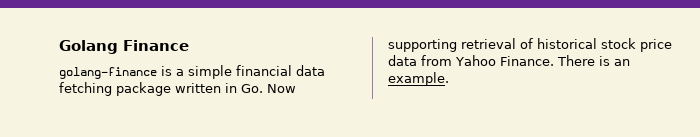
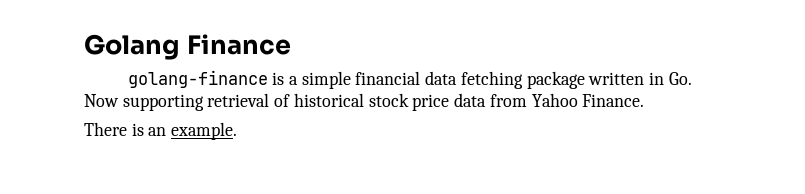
- golang-finance is a simple financial data fetching package written in Go. Now supporting retrieval of historical stock price data from Yahoo Finance. There is an example.
+ golang-finance is a simple financial data fetching package written in Go. Now supporting retrieval of historical stock price data from Yahoo Finance.
+ There is an example.

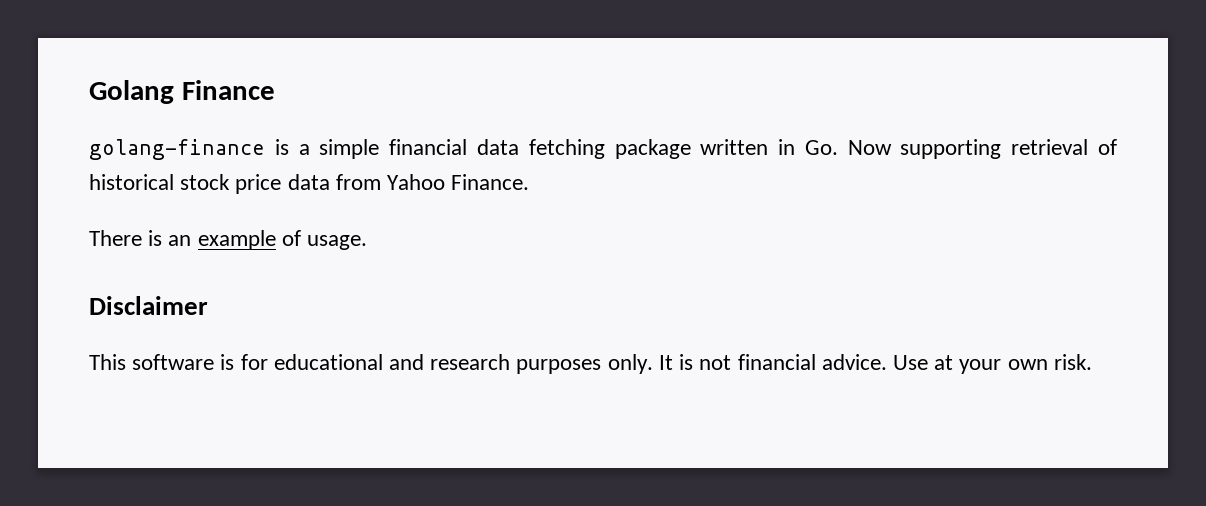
- There is an example.
+ There is an example of usage.
+ Disclaimer
+ This software is for educational and research purposes only. It is not financial advice. Use at your own risk.

